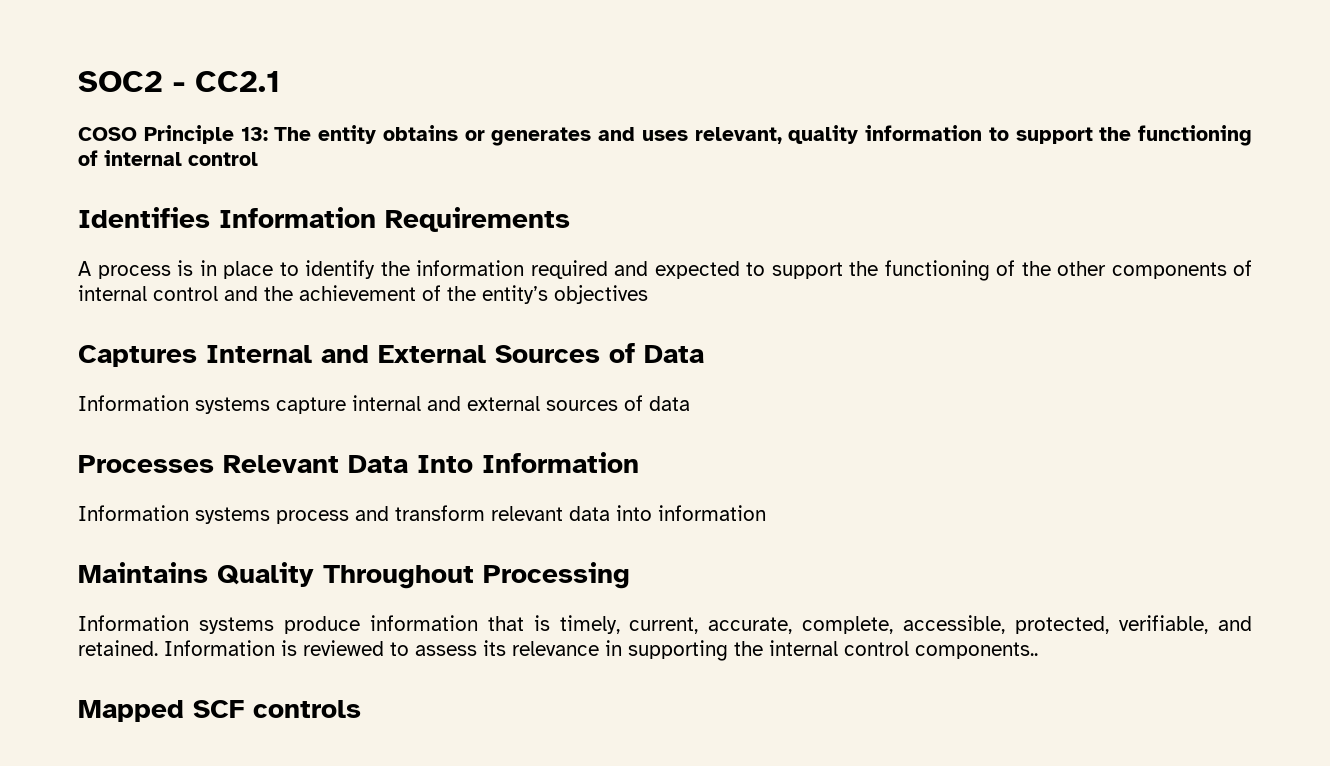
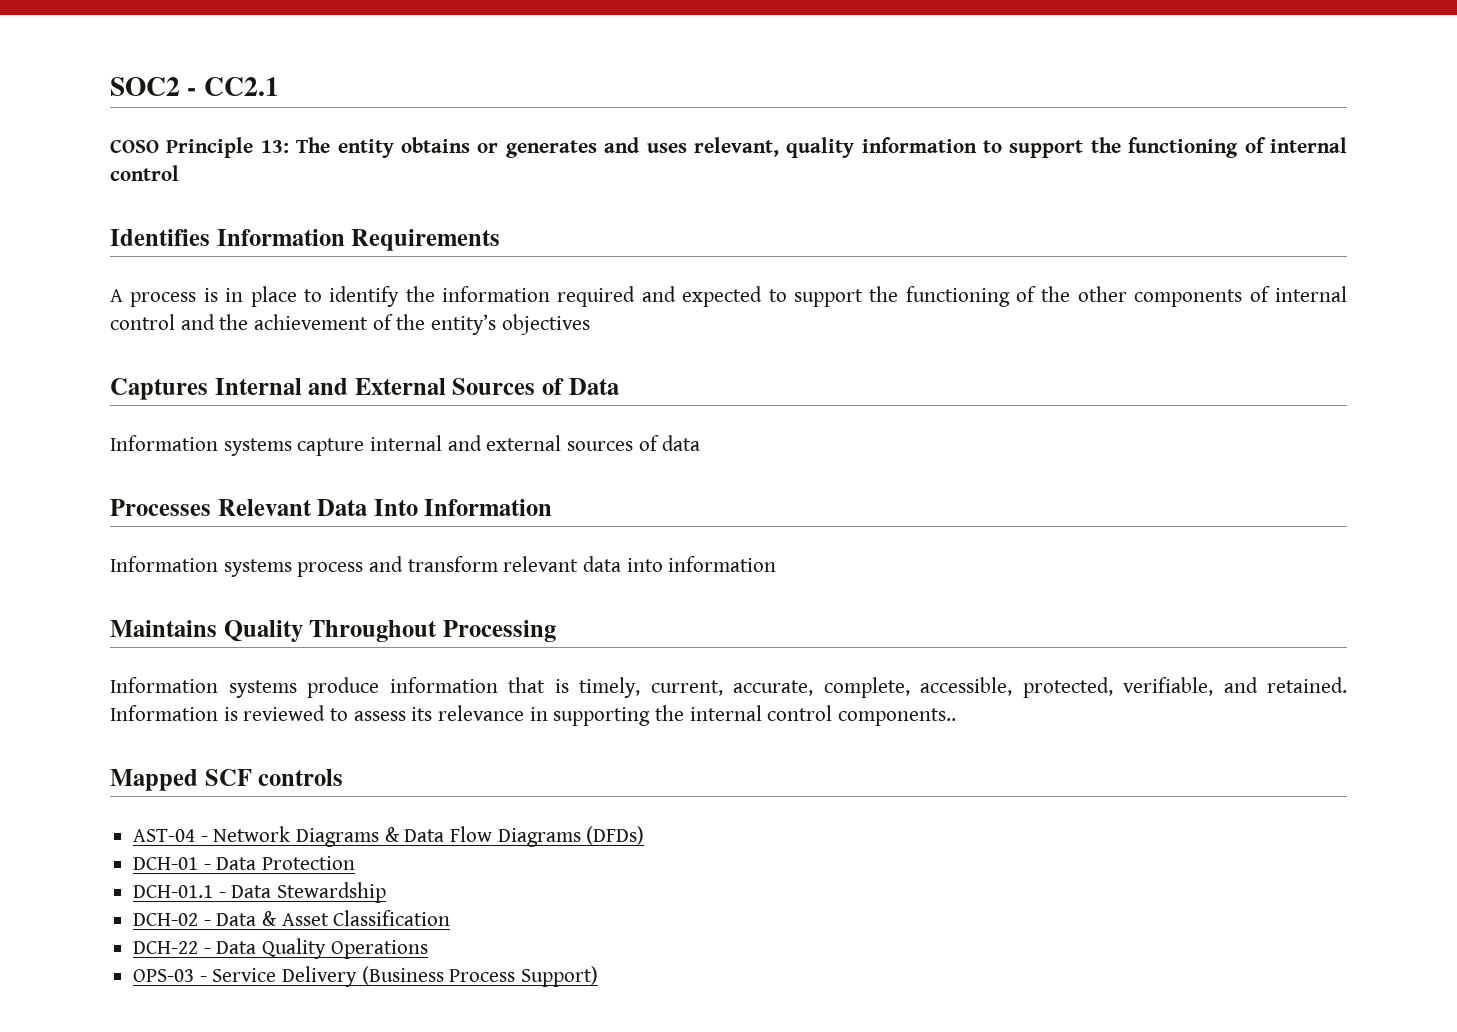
+ AST-04 - Network Diagrams & Data Flow Diagrams (DFDs)
+ DCH-01 - Data Protection
+ DCH-01.1 - Data Stewardship
+ DCH-02 - Data & Asset Classification
+ DCH-22 - Data Quality Operations
+ OPS-03 - Service Delivery (Business Process Support)

